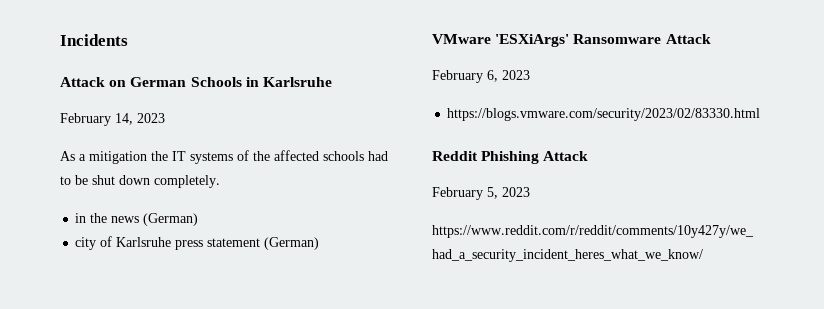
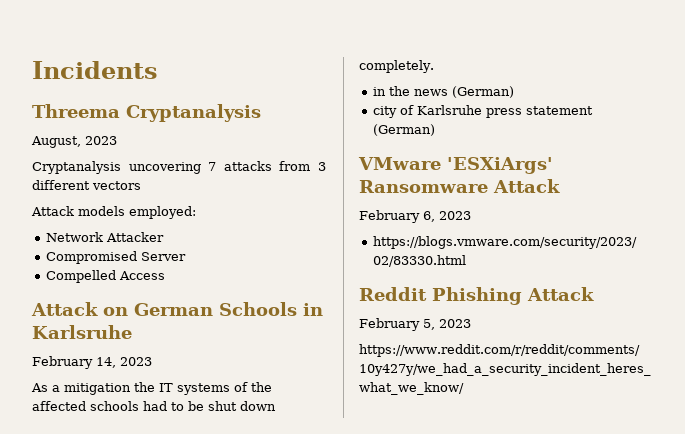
+ Threema Cryptanalysis
+ August, 2023
+ Cryptanalysis uncovering 7 attacks from 3 different vectors
+ Attack models employed:
+ Network Attacker
+ Compromised Server
+ Compelled Access

